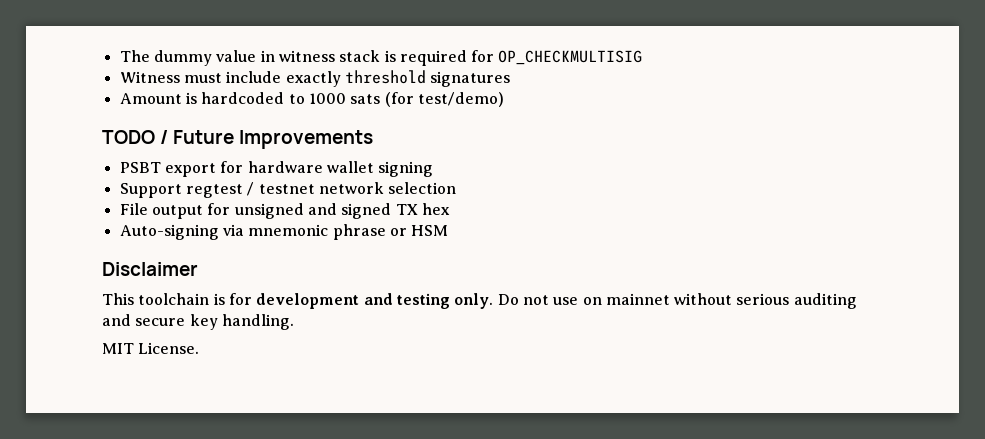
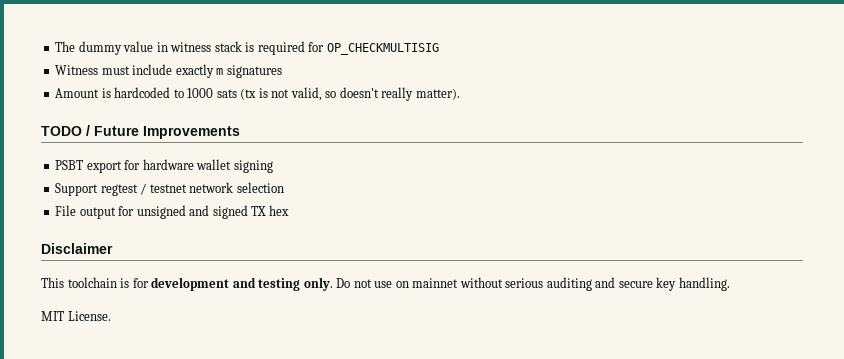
- Witness must include exactly threshold signatures
+ Witness must include exactly m signatures
- Amount is hardcoded to 1000 sats (for test/demo)
+ Amount is hardcoded to 1000 sats (tx is not valid, so doesn't really matter).
- Auto-signing via mnemonic phrase or HSM

